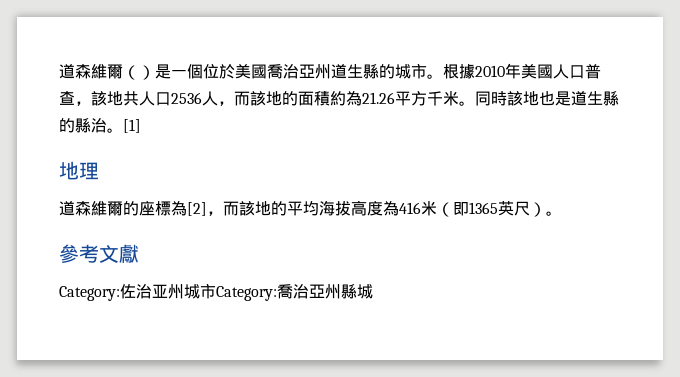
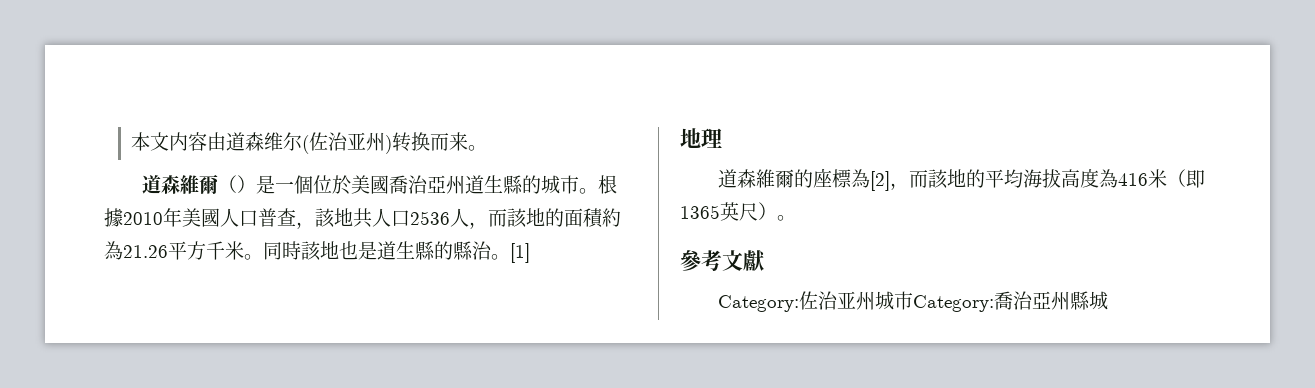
+ 本文内容由道森维尔(佐治亚州)转换而来。

